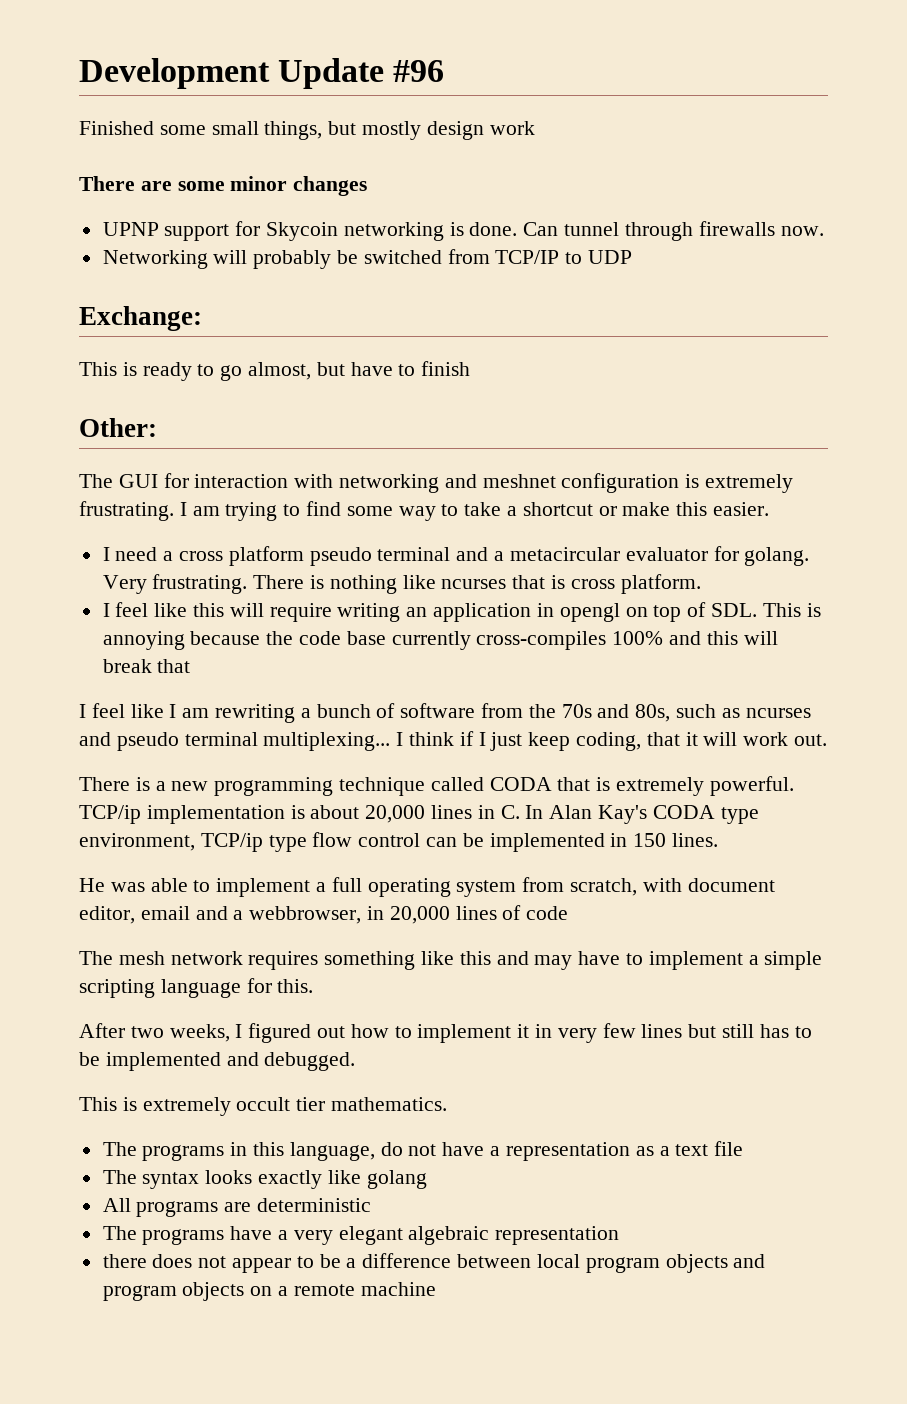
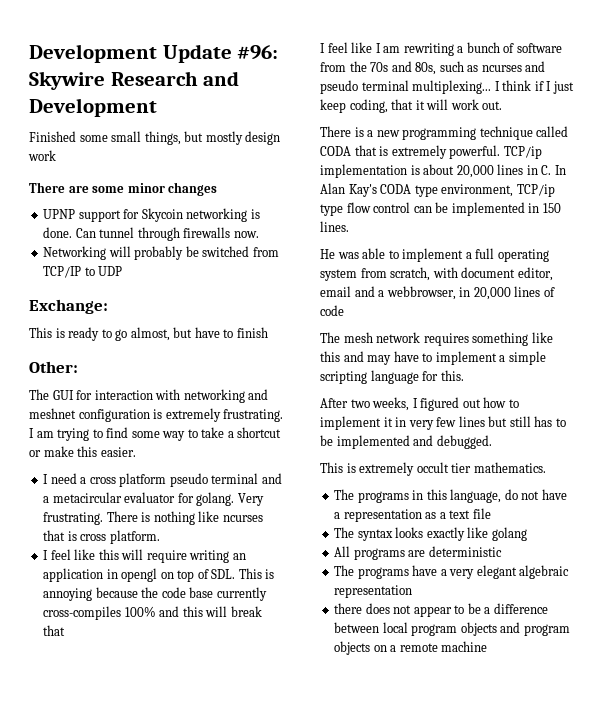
- Development Update #96
+ Development Update #96: Skywire Research and Development

